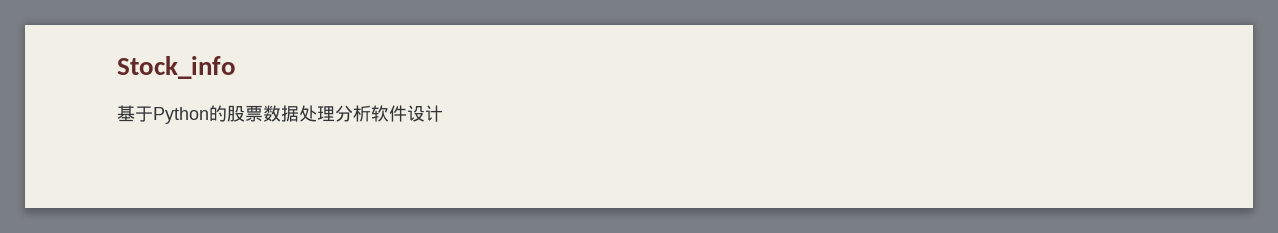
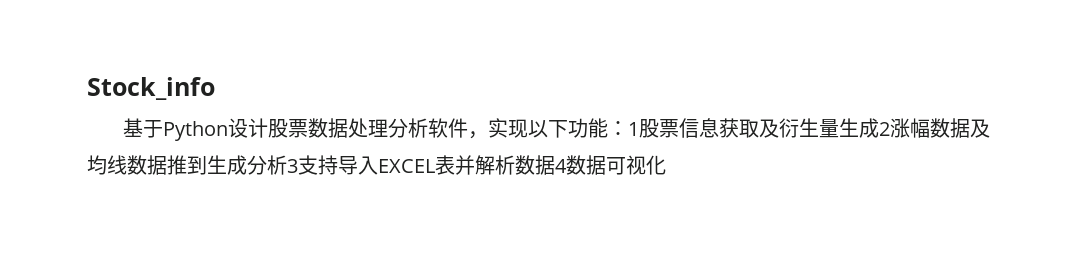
- 基于Python的股票数据处理分析软件设计
+ 基于Python设计股票数据处理分析软件，实现以下功能：1股票信息获取及衍生量生成2涨幅数据及均线数据推到生成分析3支持导入EXCEL表并解析数据4数据可视化

